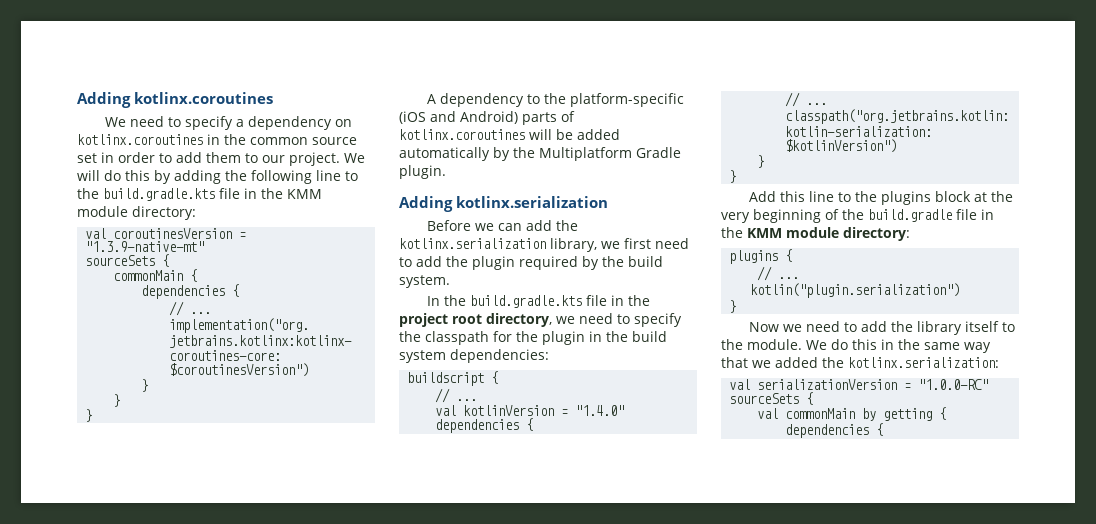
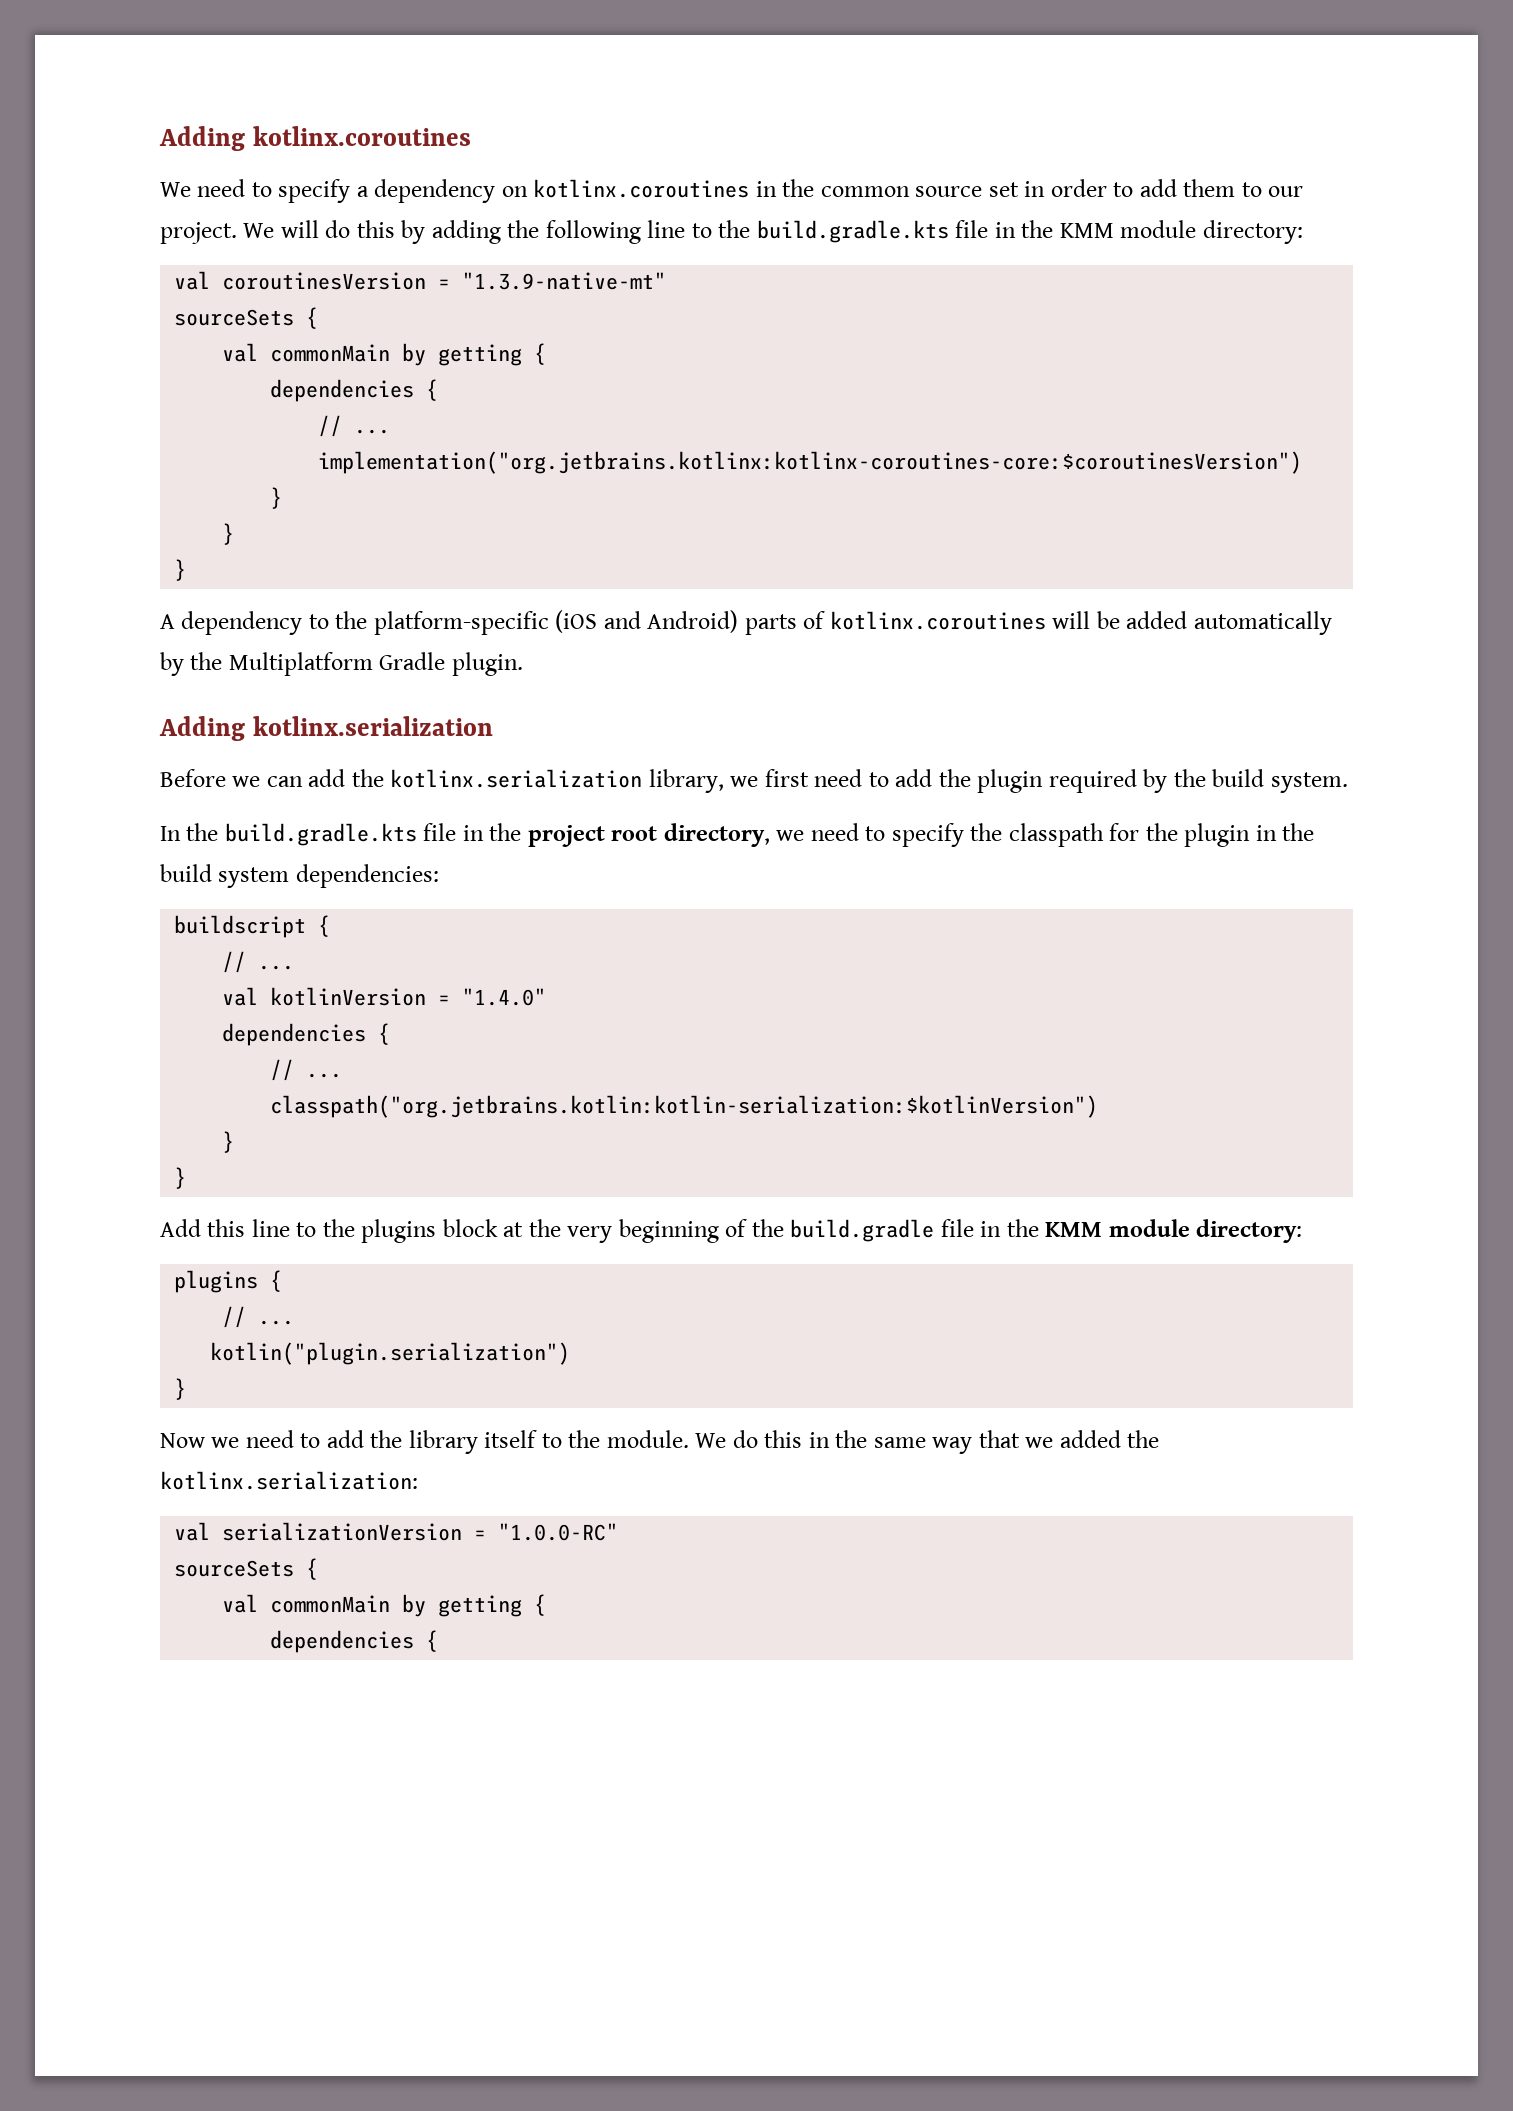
  val coroutinesVersion = "1.3.9-native-mt"
  sourceSets {
- commonMain {
+ val commonMain by getting {

